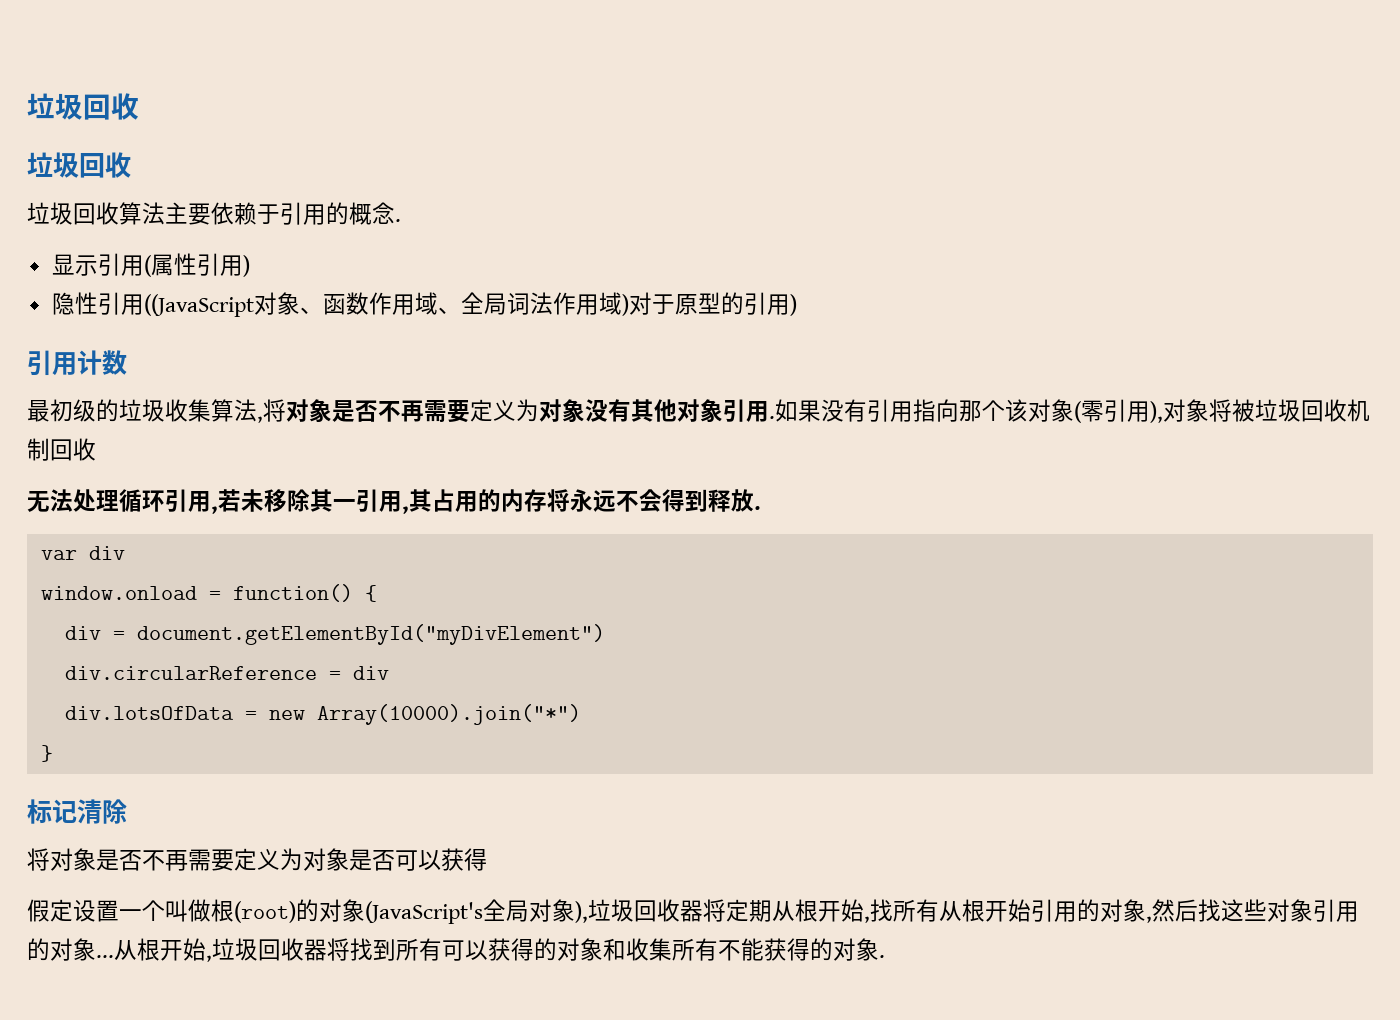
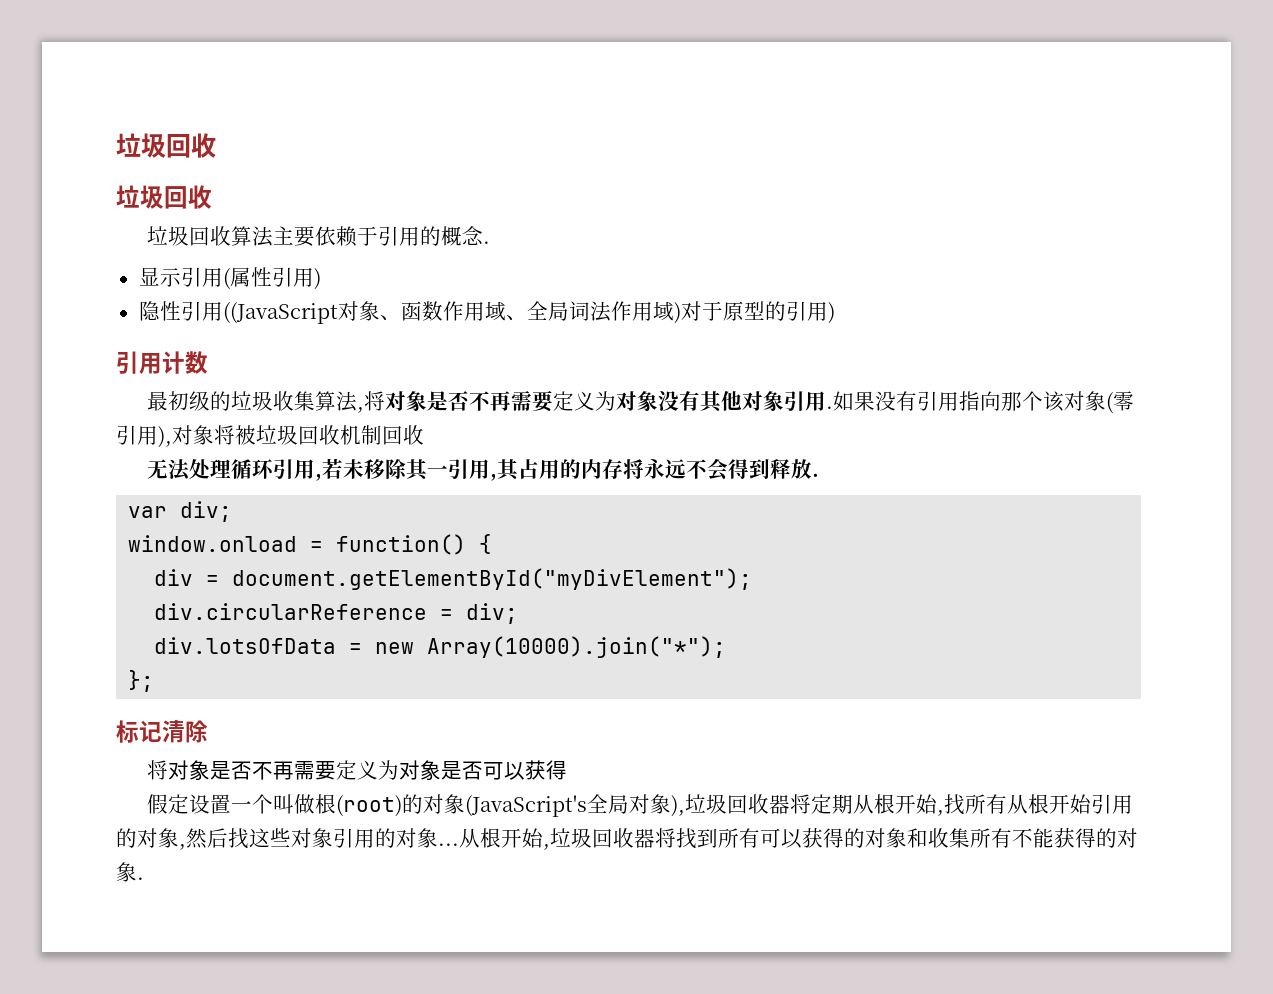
- var div
+ var div;
- div = document.getElementById("myDivElement")
+ div = document.getElementById("myDivElement");
- div.circularReference = div
+ div.circularReference = div;
- div.lotsOfData = new Array(10000).join("*")
- }
+ div.lotsOfData = new Array(10000).join("*");
+ };

